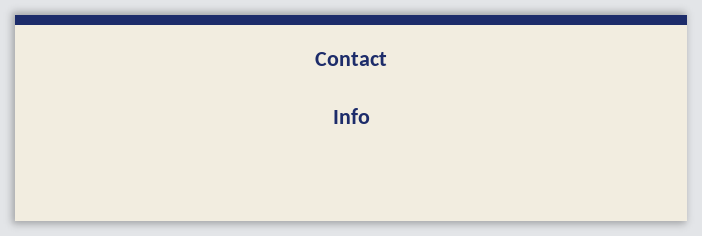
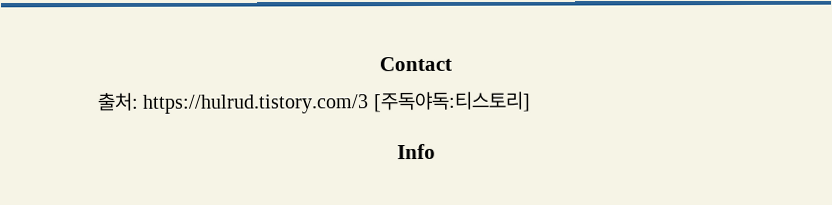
+ 출처: https://hulrud.tistory.com/3 [주독야독:티스토리]

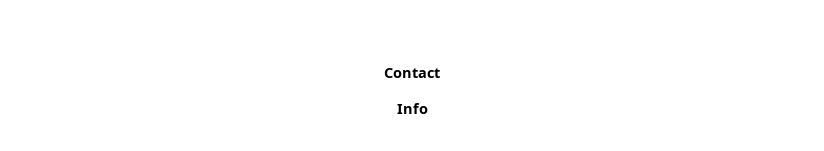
- 출처: https://hulrud.tistory.com/3 [주독야독:티스토리]

